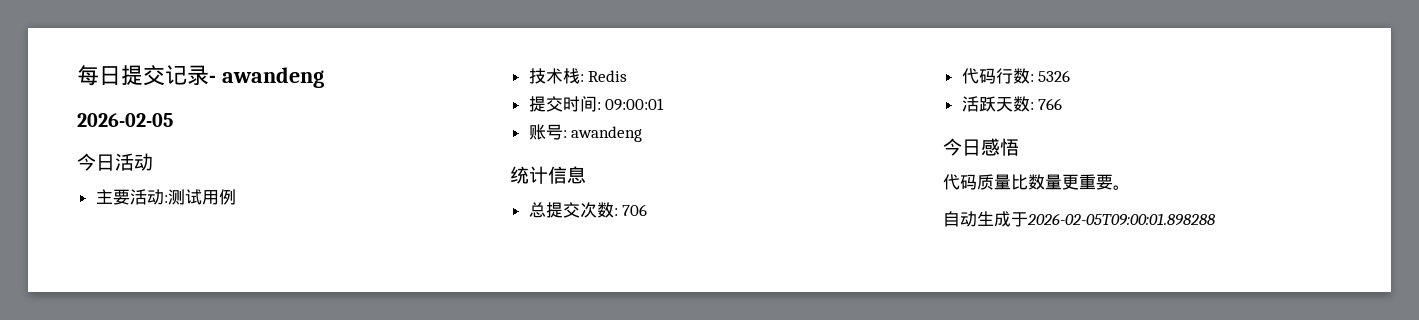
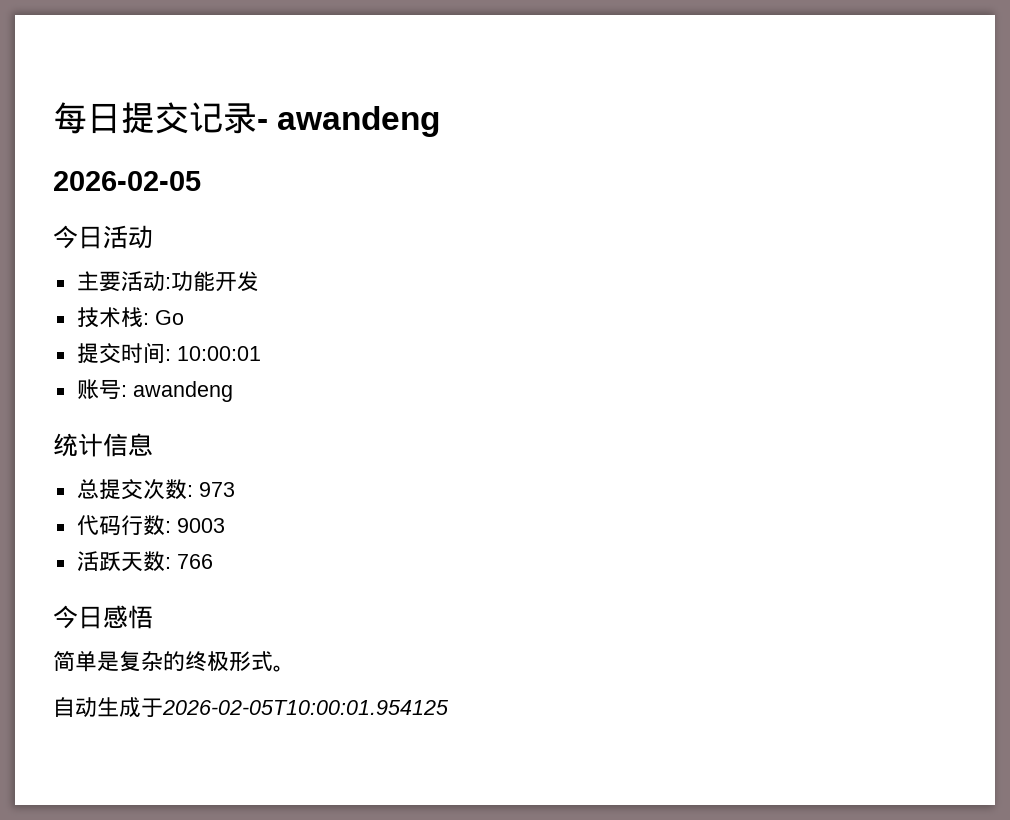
- 主要活动:测试用例
+ 主要活动:功能开发
- 技术栈: Redis
+ 技术栈: Go
- 提交时间: 09:00:01
+ 提交时间: 10:00:01
- 总提交次数: 706
+ 总提交次数: 973
- 代码行数: 5326
+ 代码行数: 9003
- 代码质量比数量更重要。
+ 简单是复杂的终极形式。
- 自动生成于2026-02-05T09:00:01.898288
+ 自动生成于2026-02-05T10:00:01.954125

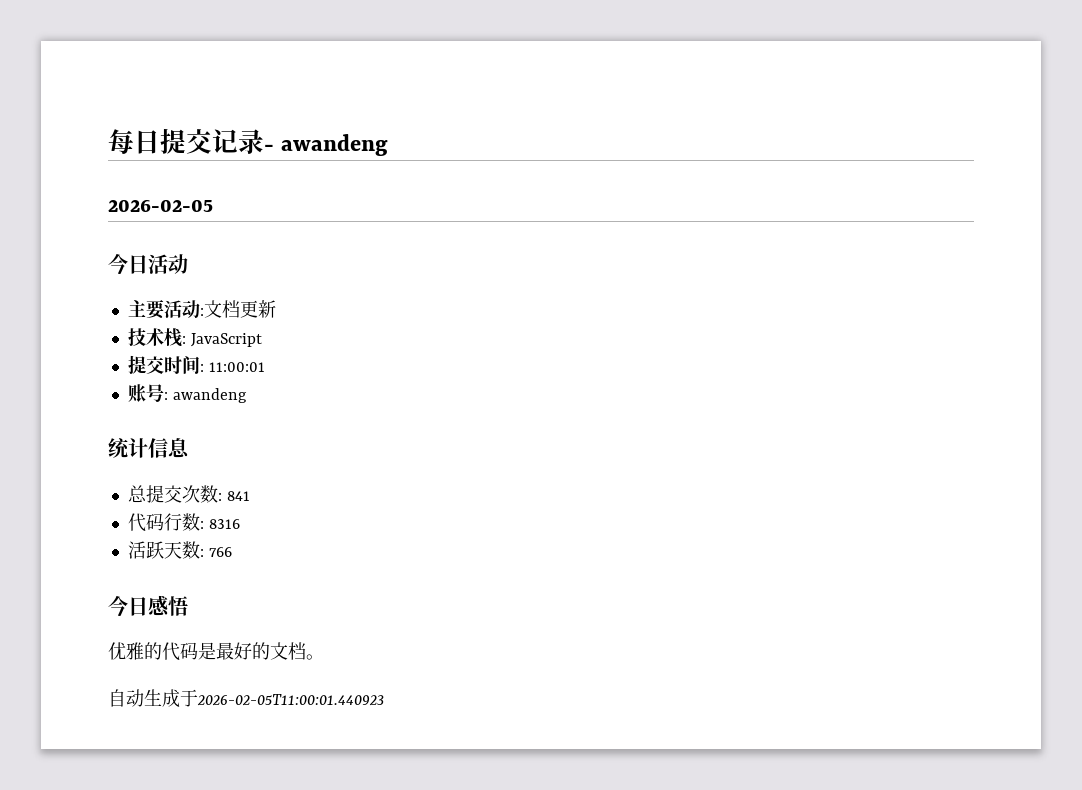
- 主要活动:功能开发
+ 主要活动:文档更新
- 技术栈: Go
+ 技术栈: JavaScript
- 提交时间: 10:00:01
+ 提交时间: 11:00:01
- 总提交次数: 973
+ 总提交次数: 841
- 代码行数: 9003
+ 代码行数: 8316
- 简单是复杂的终极形式。
+ 优雅的代码是最好的文档。
- 自动生成于2026-02-05T10:00:01.954125
+ 自动生成于2026-02-05T11:00:01.440923

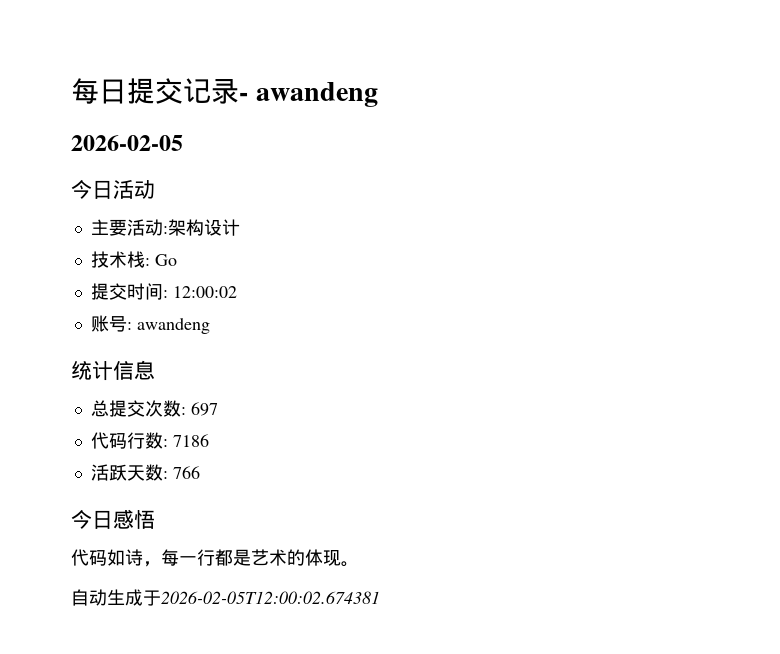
- 主要活动:文档更新
+ 主要活动:架构设计
- 技术栈: JavaScript
+ 技术栈: Go
- 提交时间: 11:00:01
+ 提交时间: 12:00:02
- 总提交次数: 841
+ 总提交次数: 697
- 代码行数: 8316
+ 代码行数: 7186
- 优雅的代码是最好的文档。
+ 代码如诗，每一行都是艺术的体现。
- 自动生成于2026-02-05T11:00:01.440923
+ 自动生成于2026-02-05T12:00:02.674381

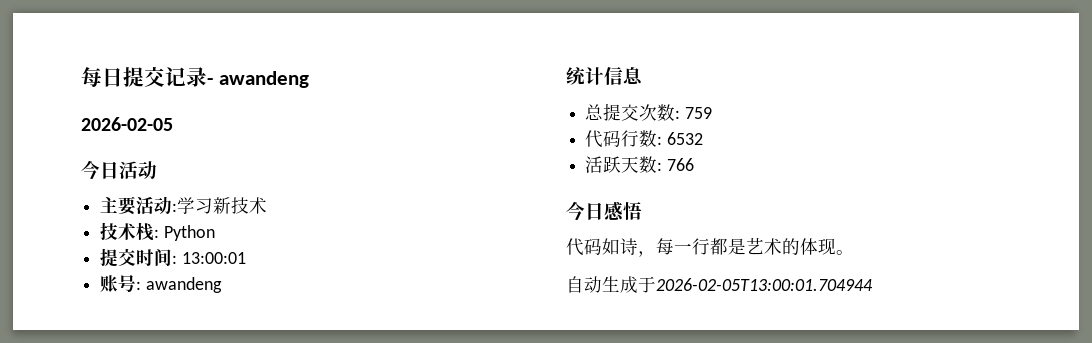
- 主要活动:架构设计
+ 主要活动:学习新技术
- 技术栈: Go
+ 技术栈: Python
- 提交时间: 12:00:02
+ 提交时间: 13:00:01
- 总提交次数: 697
+ 总提交次数: 759
- 代码行数: 7186
+ 代码行数: 6532
- 自动生成于2026-02-05T12:00:02.674381
+ 自动生成于2026-02-05T13:00:01.704944

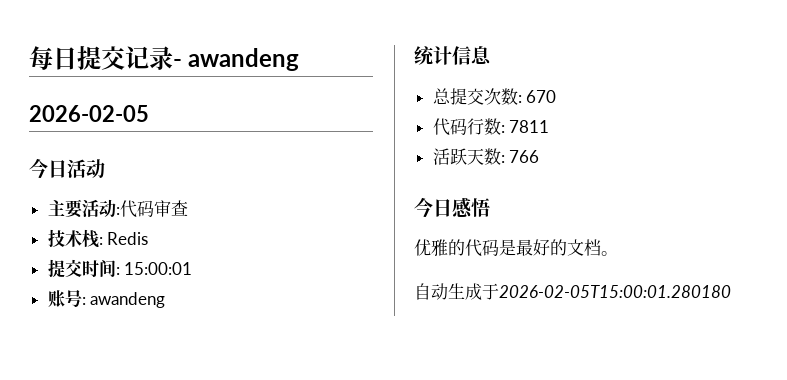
- 主要活动:学习新技术
+ 主要活动:代码审查
- 技术栈: Python
+ 技术栈: Redis
- 提交时间: 13:00:01
+ 提交时间: 15:00:01
- 总提交次数: 759
+ 总提交次数: 670
- 代码行数: 6532
+ 代码行数: 7811
- 代码如诗，每一行都是艺术的体现。
+ 优雅的代码是最好的文档。
- 自动生成于2026-02-05T13:00:01.704944
+ 自动生成于2026-02-05T15:00:01.280180

